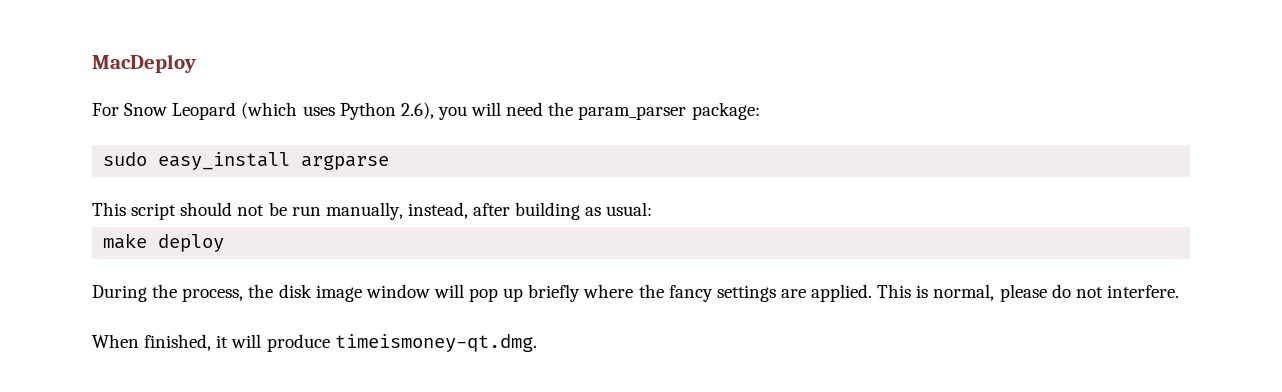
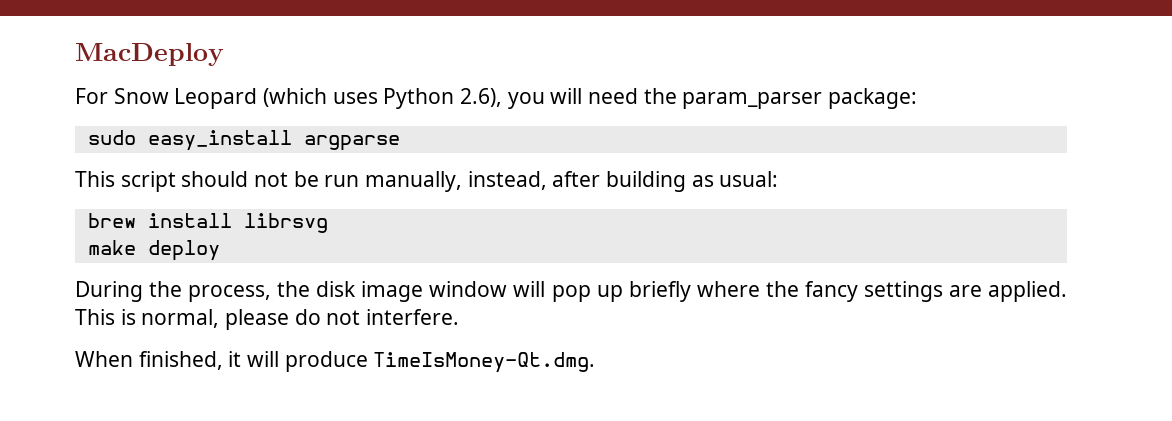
+ brew install librsvg
- When finished, it will produce timeismoney-qt.dmg.
+ When finished, it will produce TimeIsMoney-Qt.dmg.

